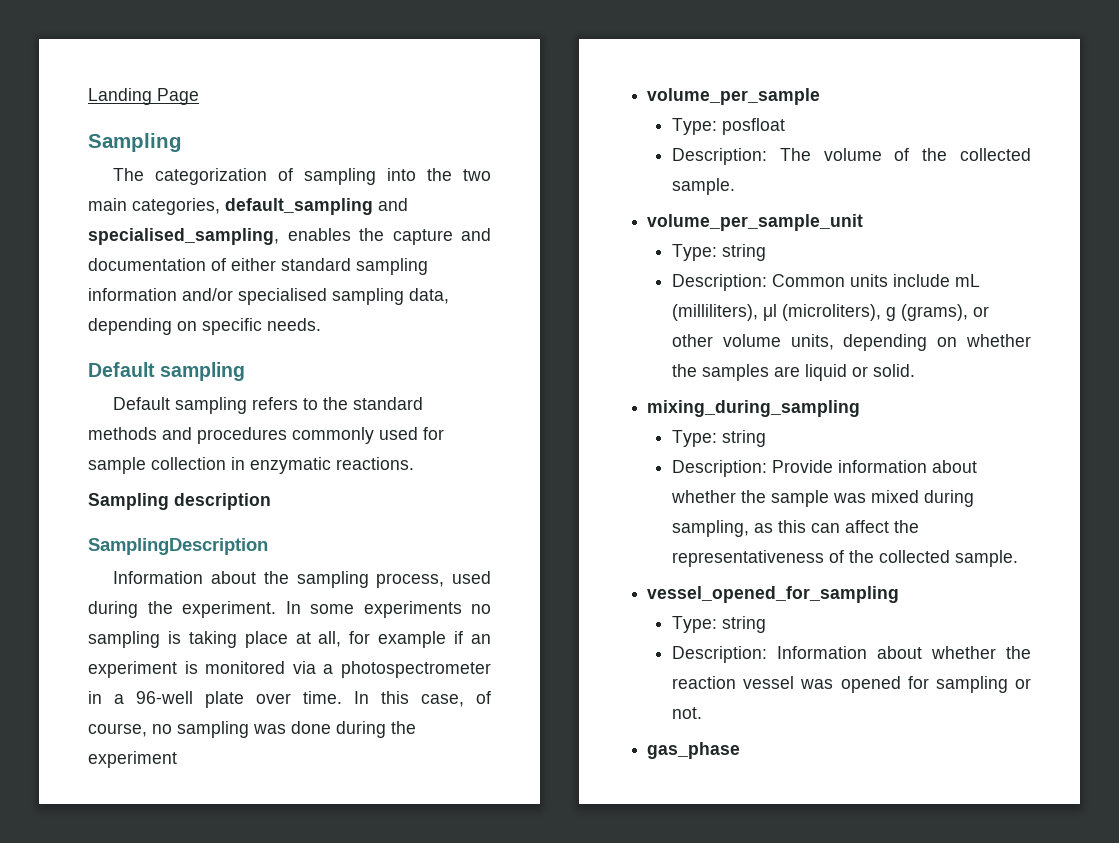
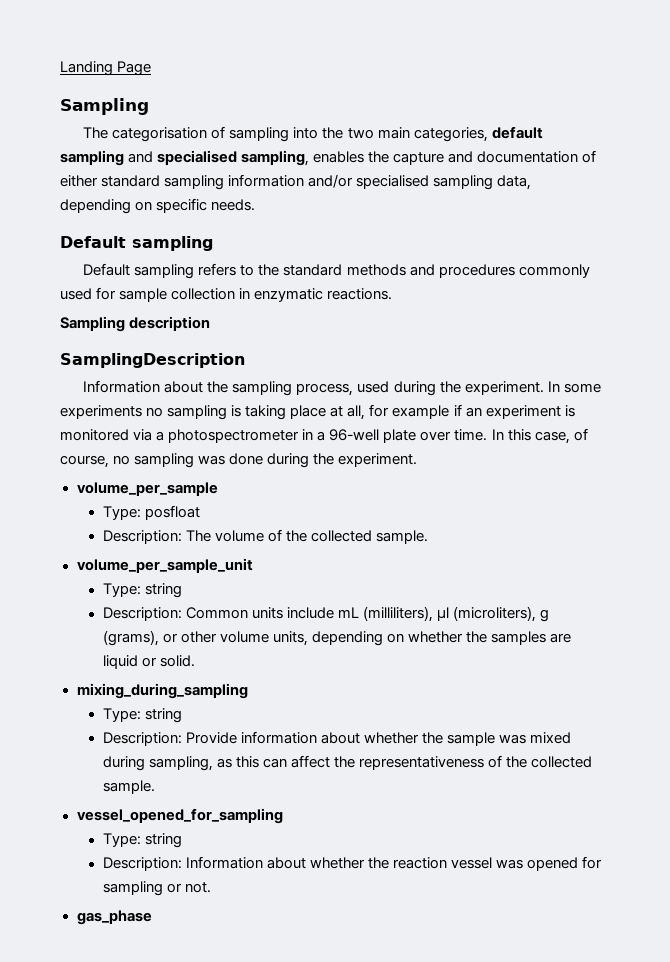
- The categorization of sampling into the two main categories, default_sampling and specialised_sampling, enables the capture and documentation of either standard sampling information and/or specialised sampling data, depending on specific needs.
+ The categorisation of sampling into the two main categories, default sampling and specialised sampling, enables the capture and documentation of either standard sampling information and/or specialised sampling data, depending on specific needs.
- In this case, of course, no sampling was done during the experiment
+ In this case, of course, no sampling was done during the experiment.

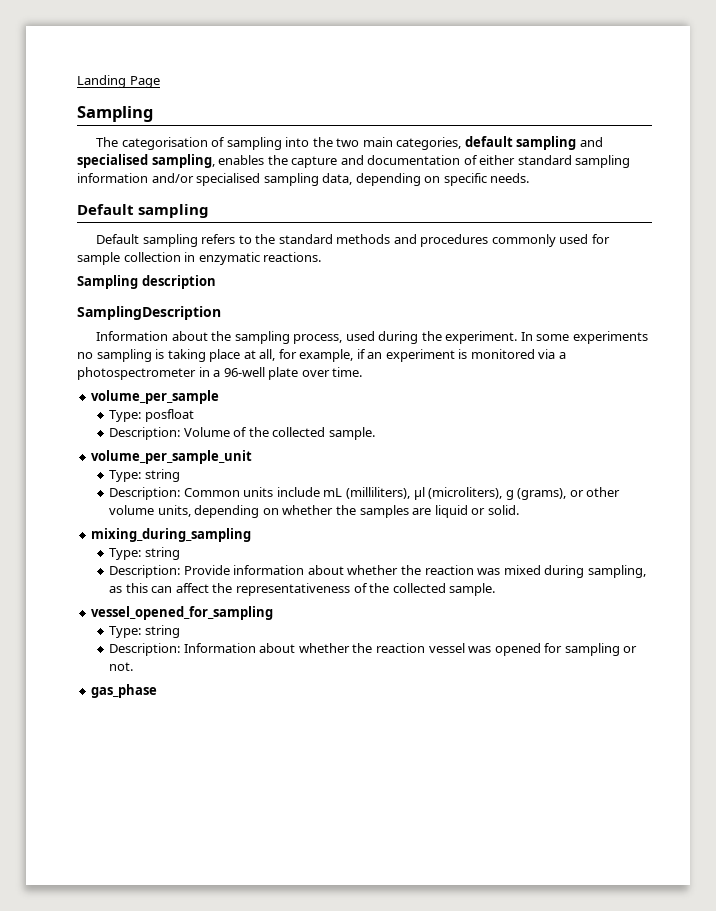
- In some experiments no sampling is taking place at all, for example if an experiment is monitored via a photospectrometer in a 96-well plate over time. In this case, of course, no sampling was done during the experiment.
+ In some experiments no sampling is taking place at all, for example, if an experiment is monitored via a photospectrometer in a 96-well plate over time.
- Description: The volume of the collected sample.
+ Description: Volume of the collected sample.
- Description: Provide information about whether the sample was mixed during sampling, as this can affect the representativeness of the collected sample.
+ Description: Provide information about whether the reaction was mixed during sampling, as this can affect the representativeness of the collected sample.

